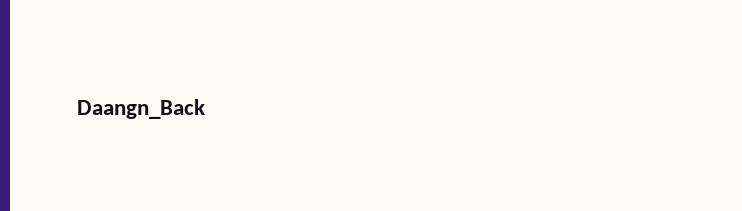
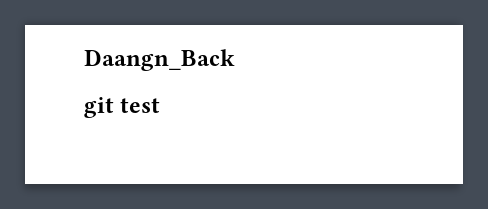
+ git test

